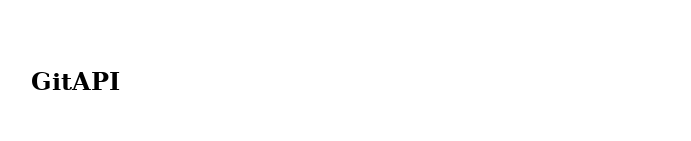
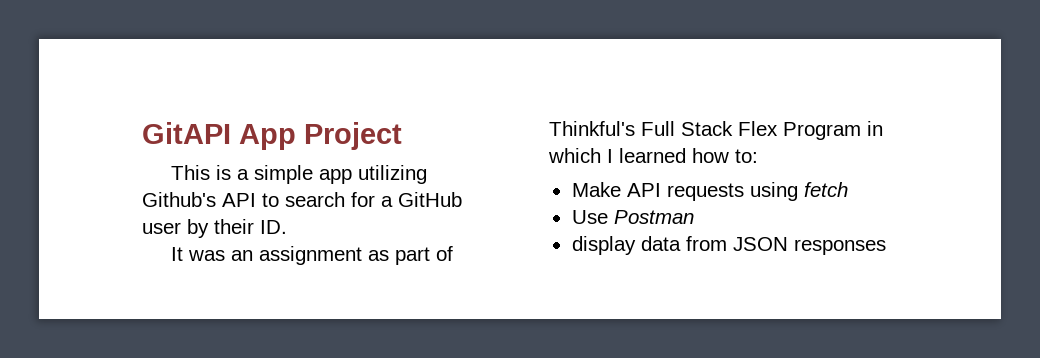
- GitAPI
+ GitAPI App Project
+ This is a simple app utilizing Github's API to search for a GitHub user by their ID.
+ It was an assignment as part of Thinkful's Full Stack Flex Program in which I learned how to:
+ Make API requests using fetch
+ Use Postman
+ display data from JSON responses

